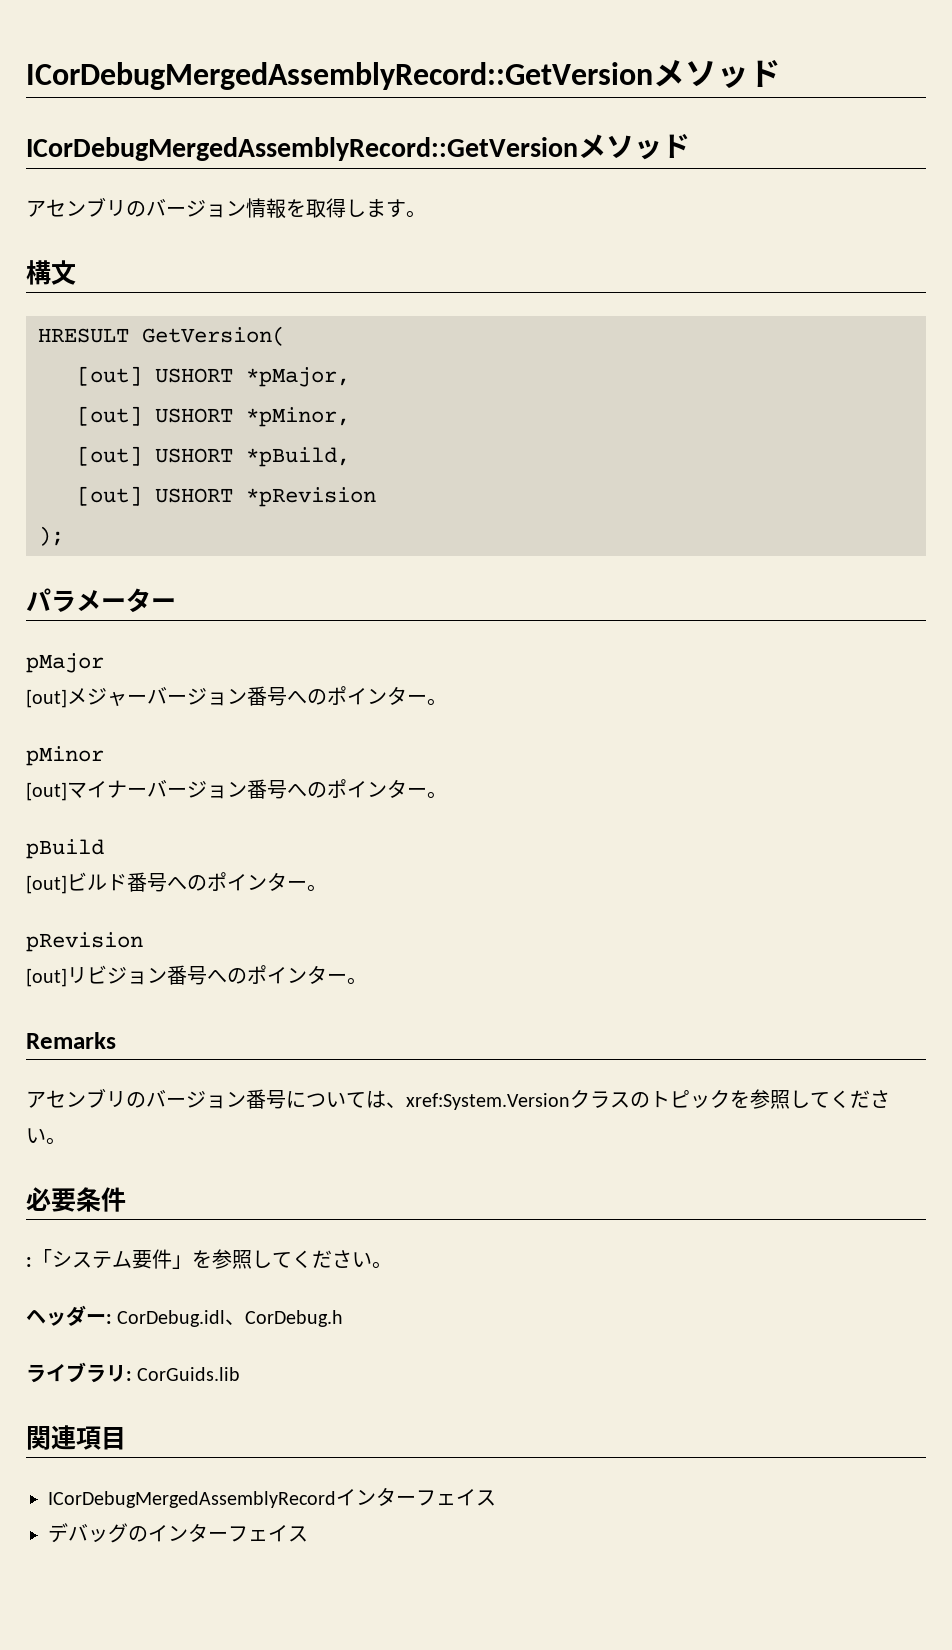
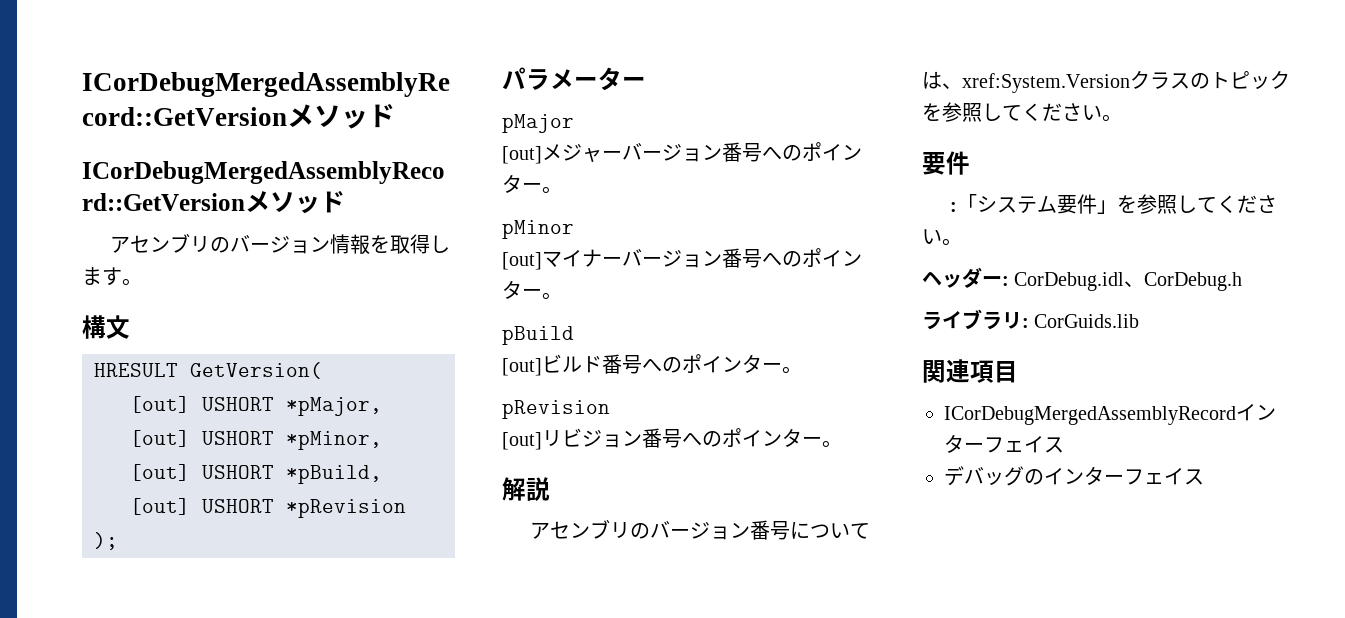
- Remarks
+ 解説
  アセンブリのバージョン番号については、xref:System.Versionクラスのトピックを参照してください。
- 必要条件
+ 要件

